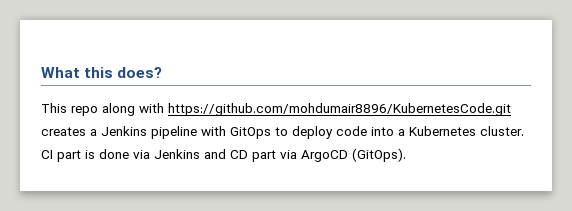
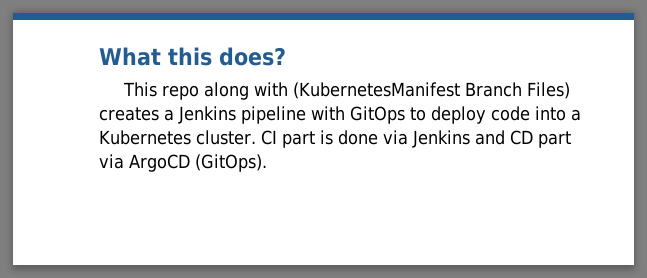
- This repo along with https://github.com/mohdumair8896/KubernetesCode.git creates a Jenkins pipeline with GitOps to deploy code into a Kubernetes cluster.
+ This repo along with (KubernetesManifest Branch Files) creates a Jenkins pipeline with GitOps to deploy code into a Kubernetes cluster.

